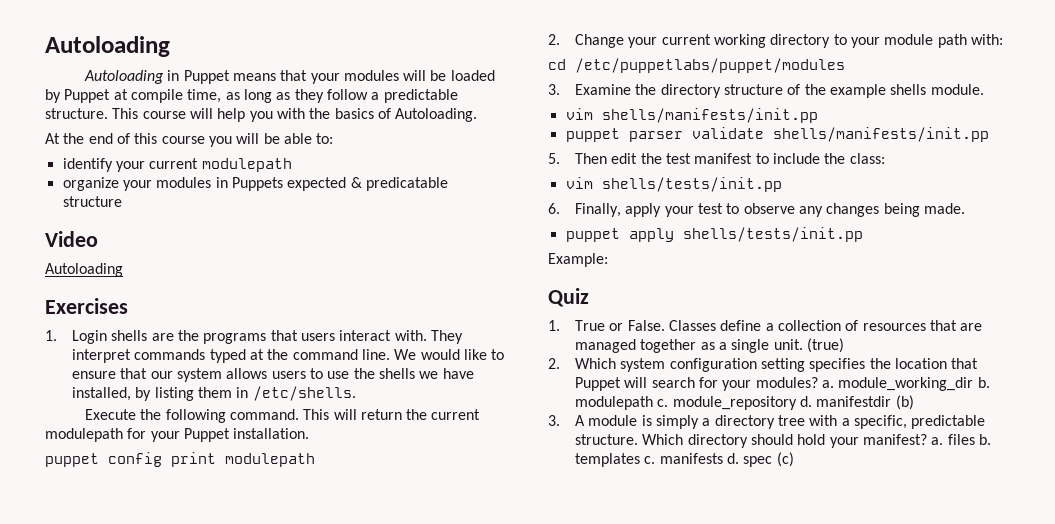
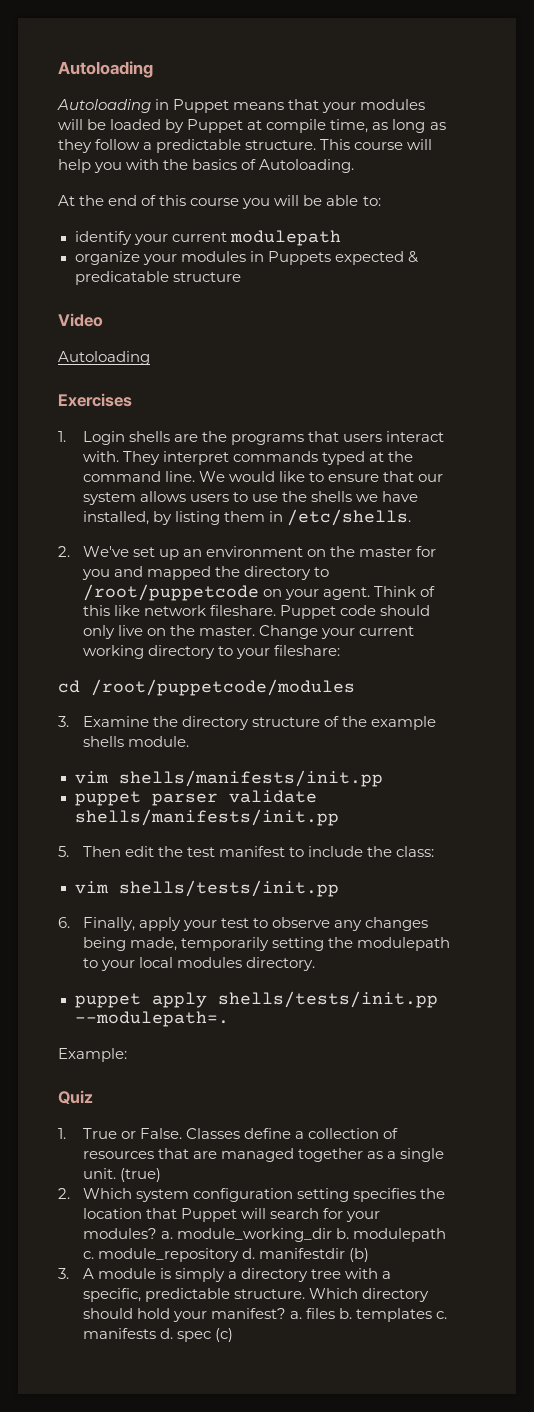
- Execute the following command. This will return the current modulepath for your Puppet installation.
- puppet config print modulepath
- 2. Change your current working directory to your module path with:
+ 2. We've set up an environment on the master for you and mapped the directory to /root/puppetcode on your agent. Think of this like network fileshare. Puppet code should only live on the master. Change your current working directory to your fileshare:
- cd /etc/puppetlabs/puppet/modules
+ cd /root/puppetcode/modules
- 6. Finally, apply your test to observe any changes being made.
+ 6. Finally, apply your test to observe any changes being made, temporarily setting the modulepath to your local modules directory.
- puppet apply shells/tests/init.pp
+ puppet apply shells/tests/init.pp --modulepath=.

